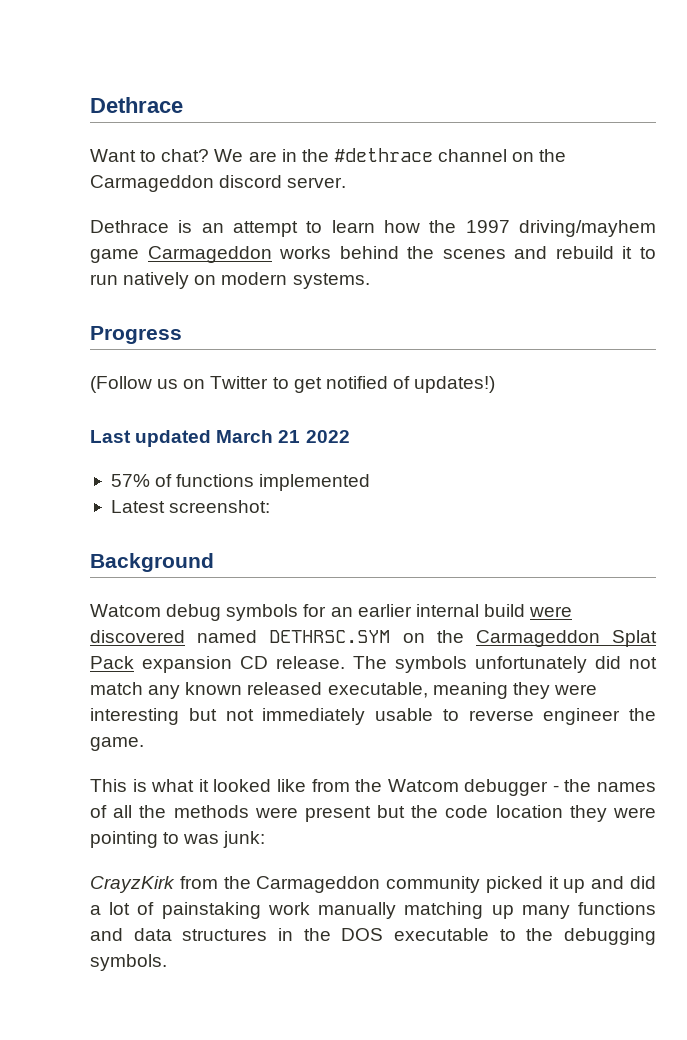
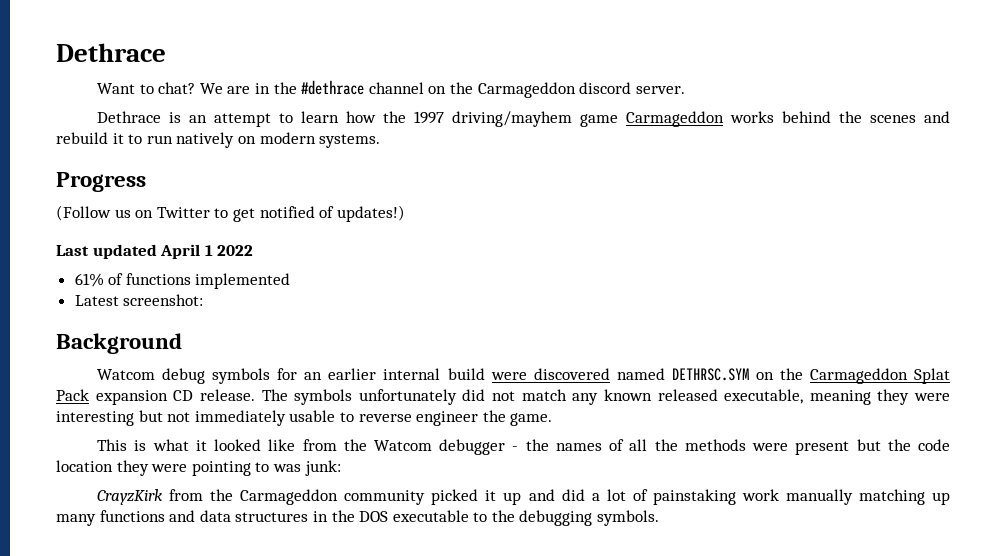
- Last updated March 21 2022
+ Last updated April 1 2022
- 57% of functions implemented
+ 61% of functions implemented

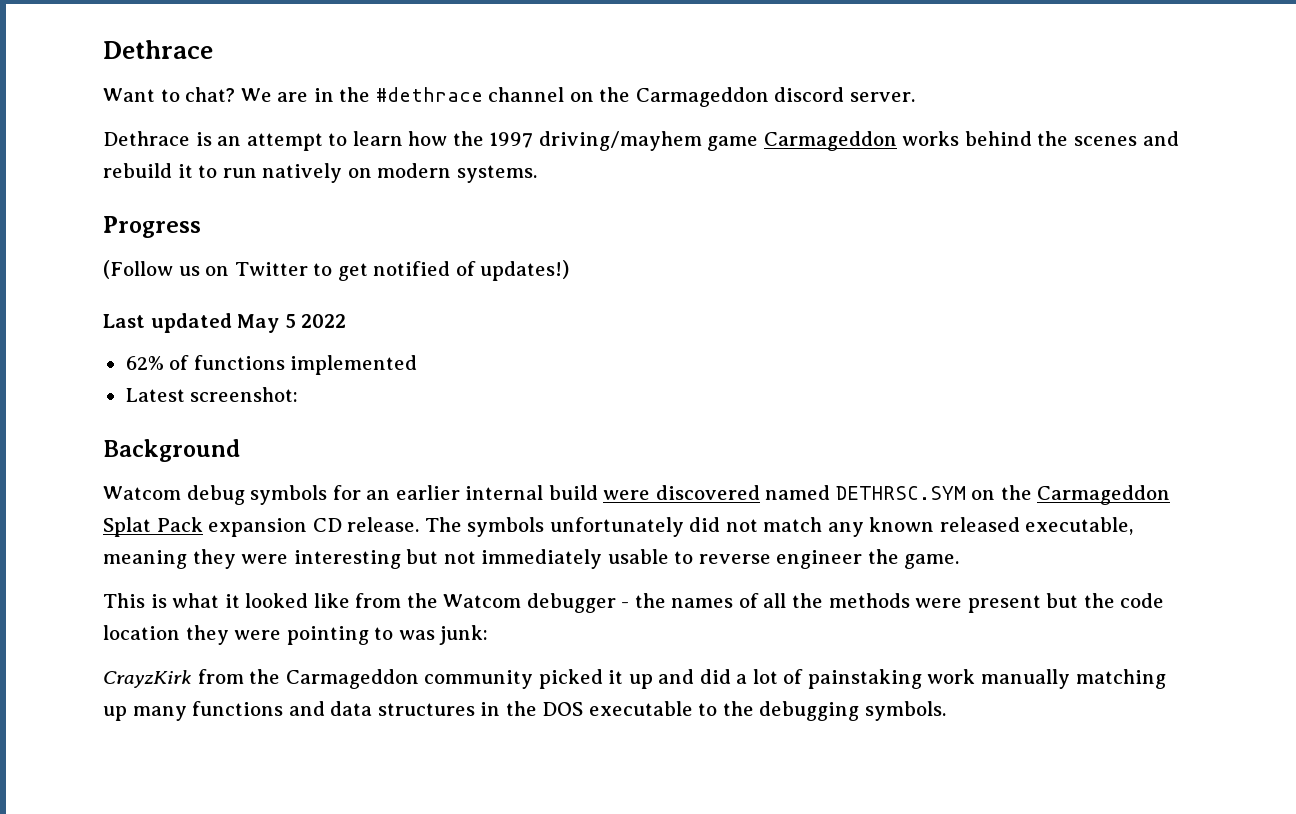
- Last updated April 1 2022
+ Last updated May 5 2022
- 61% of functions implemented
+ 62% of functions implemented

